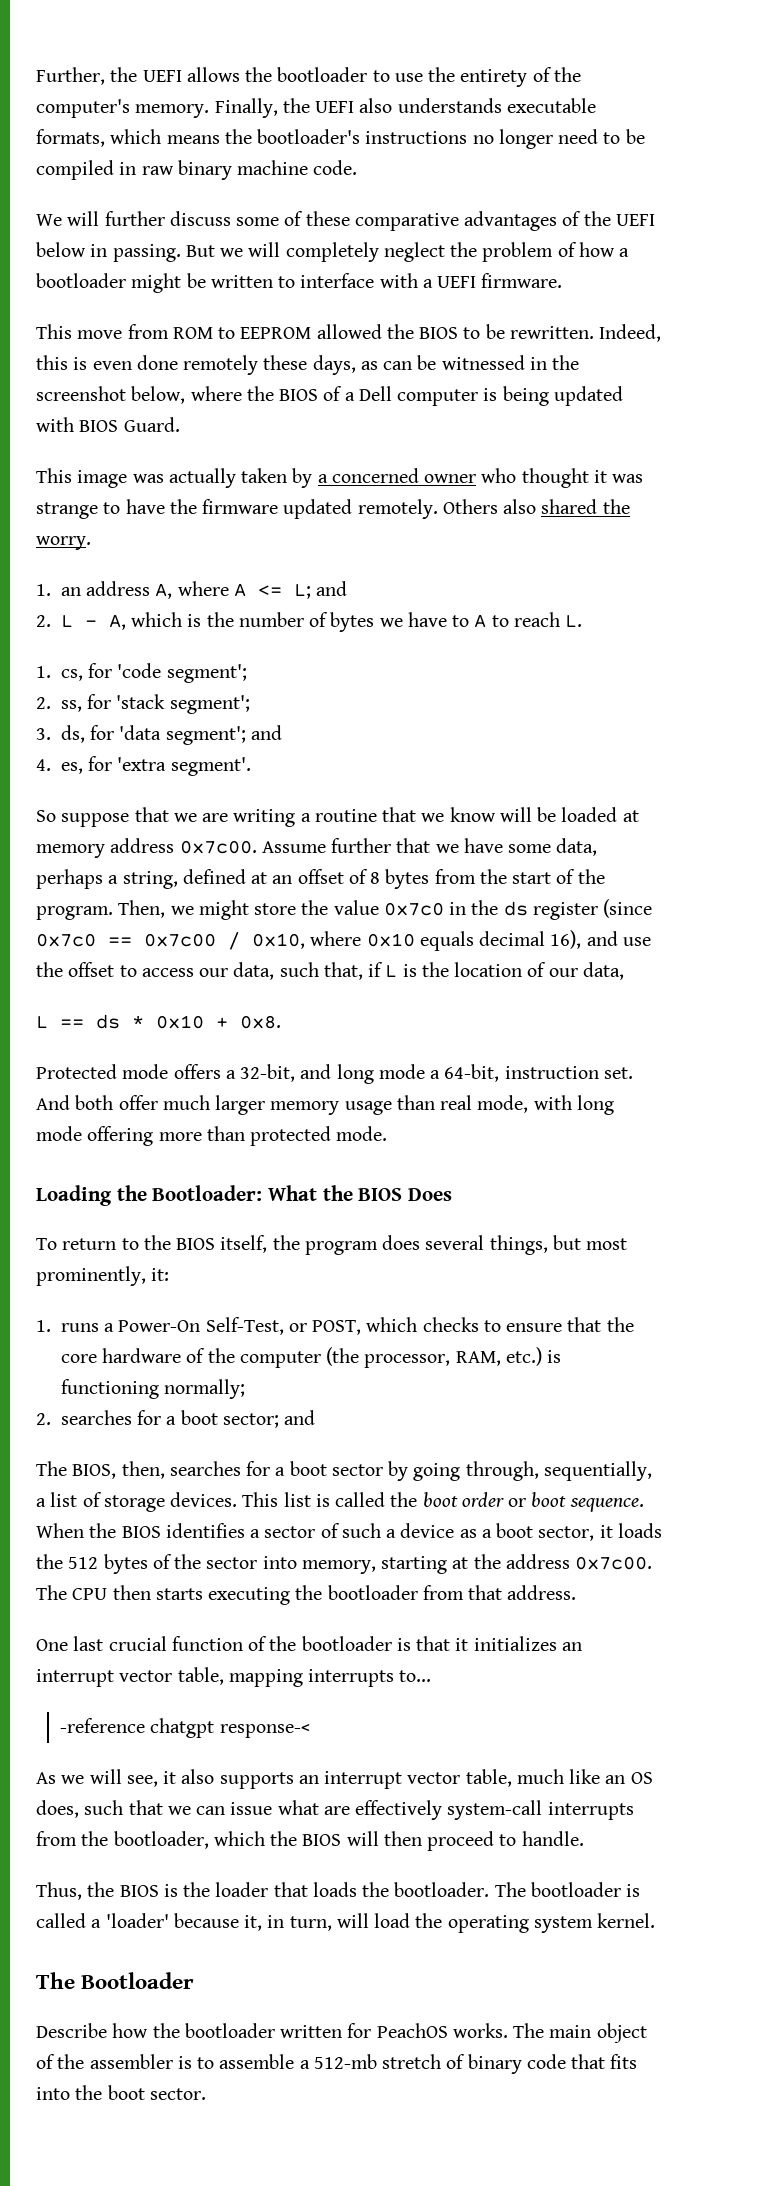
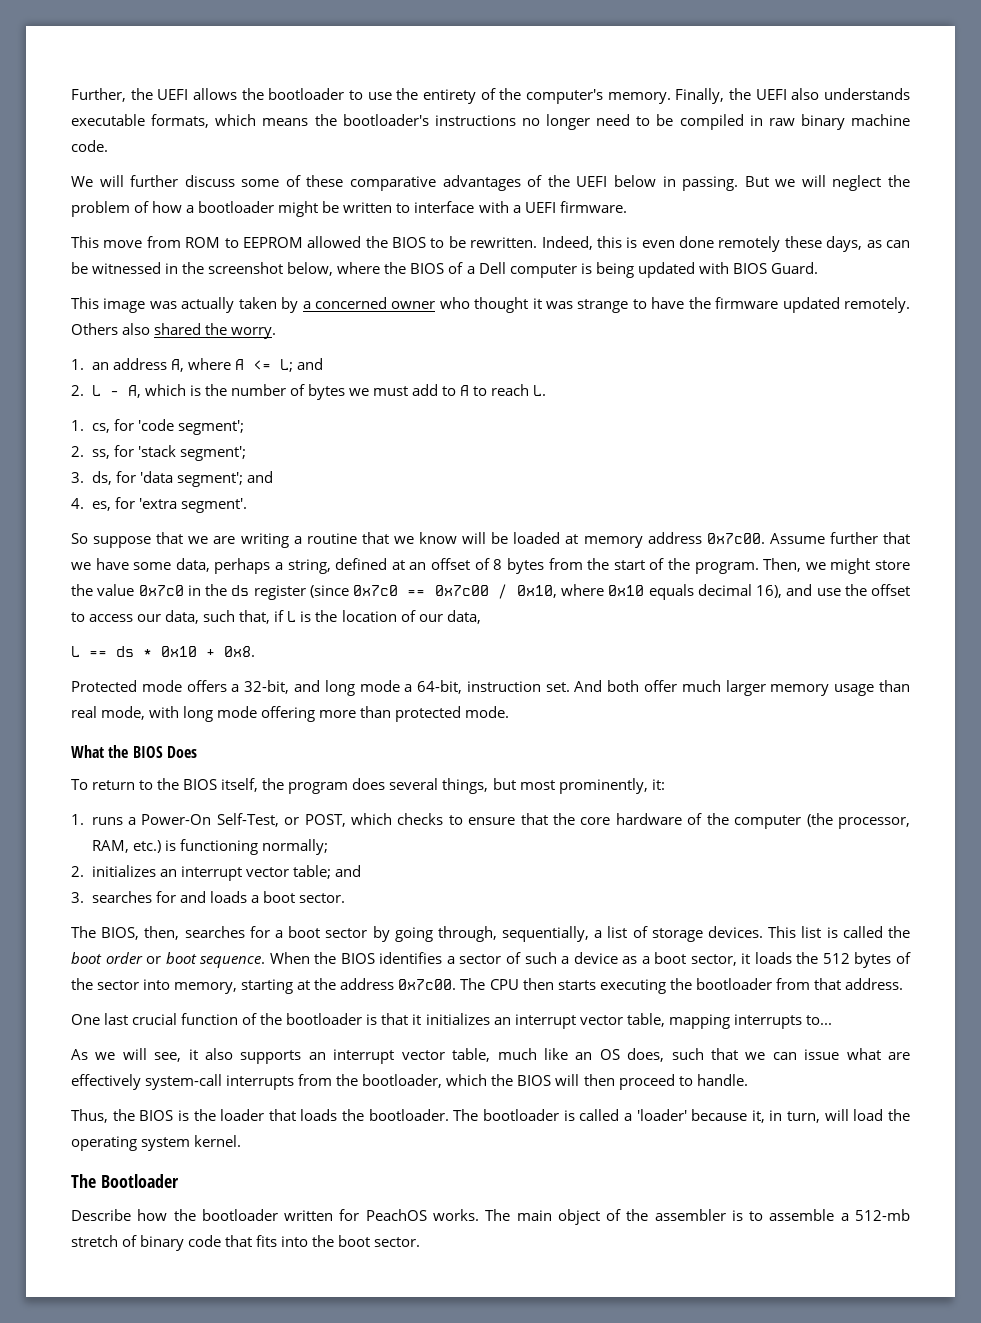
- But we will completely neglect the problem of how a bootloader might be written to interface with a UEFI firmware.
+ But we will neglect the problem of how a bootloader might be written to interface with a UEFI firmware.
- 2. L - A, which is the number of bytes we have to A to reach L.
+ 2. L - A, which is the number of bytes we must add to A to reach L.
- Loading the Bootloader: What the BIOS Does
+ What the BIOS Does
- 2. searches for a boot sector; and
+ 2. initializes an interrupt vector table; and
+ 3. searches for and loads a boot sector.
- -reference chatgpt response-<

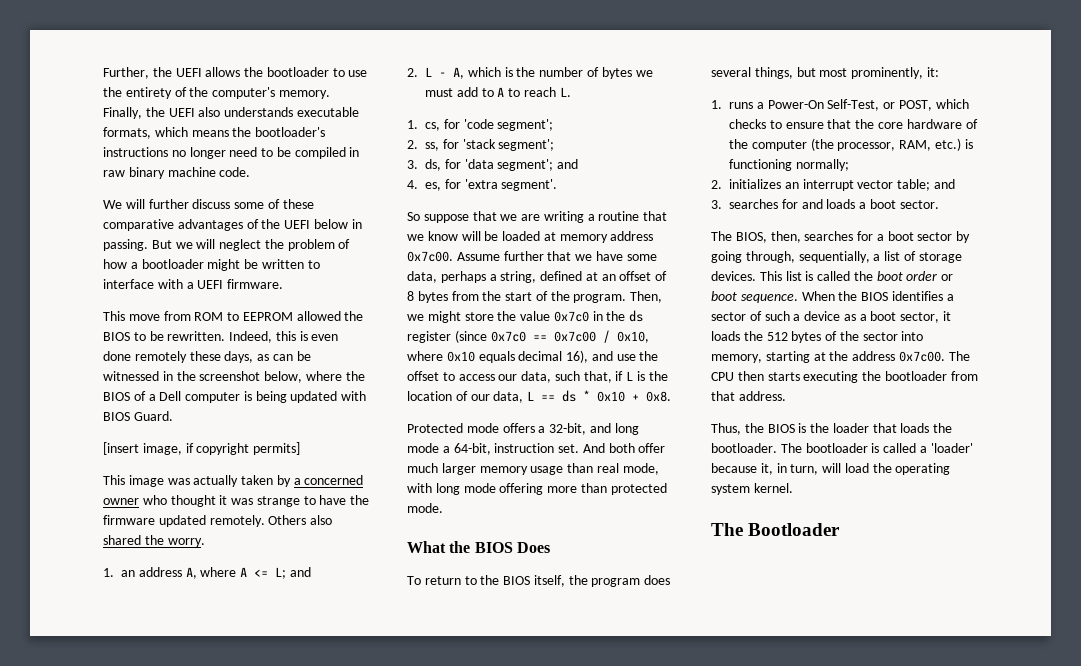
+ [insert image, if copyright permits]
- Then, we might store the value 0x7c0 in the ds register (since 0x7c0 == 0x7c00 / 0x10, where 0x10 equals decimal 16), and use the offset to access our data, such that, if L is the location of our data,
- L == ds * 0x10 + 0x8.
+ Then, we might store the value 0x7c0 in the ds register (since 0x7c0 == 0x7c00 / 0x10, where 0x10 equals decimal 16), and use the offset to access our data, such that, if L is the location of our data, L == ds * 0x10 + 0x8.
- One last crucial function of the bootloader is that it initializes an interrupt vector table, mapping interrupts to...
- As we will see, it also supports an interrupt vector table, much like an OS does, such that we can issue what are effectively system-call interrupts from the bootloader, which the BIOS will then proceed to handle.
- Describe how the bootloader written for PeachOS works. The main object of the assembler is to assemble a 512-mb stretch of binary code that fits into the boot sector.

